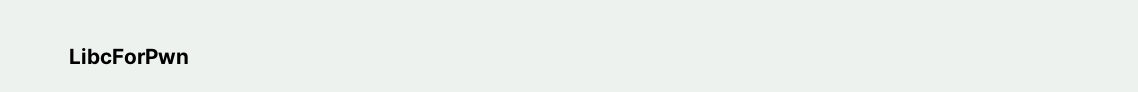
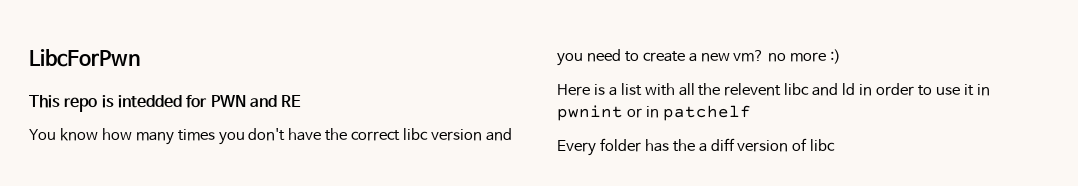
+ This repo is intedded for PWN and RE
+ You know how many times you don't have the correct libc version and you need to create a new vm? no more :)
+ Here is a list with all the relevent libc and ld in order to use it in pwnint or in patchelf
+ Every folder has the a diff version of libc

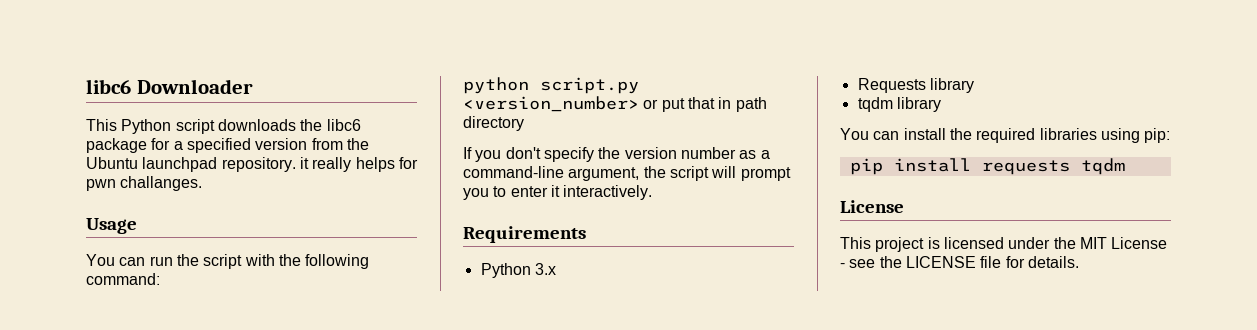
- LibcForPwn
- This repo is intedded for PWN and RE
- You know how many times you don't have the correct libc version and you need to create a new vm? no more :)
- Here is a list with all the relevent libc and ld in order to use it in pwnint or in patchelf
- Every folder has the a diff version of libc
+ libc6 Downloader
+ This Python script downloads the libc6 package for a specified version from the Ubuntu launchpad repository. it really helps for pwn challanges.
+ Usage
+ You can run the script with the following command:
+ python script.py <version_number> or put that in path directory
+ If you don't specify the version number as a command-line argument, the script will prompt you to enter it interactively.
+ Requirements
+ Python 3.x
+ Requests library
+ tqdm library
+ You can install the required libraries using pip:
+ pip install requests tqdm
+ License
+ This project is licensed under the MIT License - see the LICENSE file for details.

